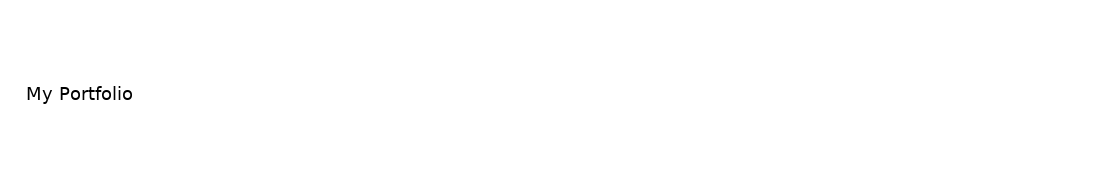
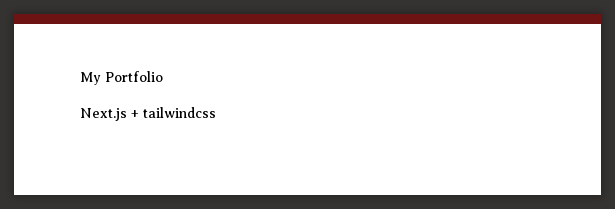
+ Next.js + tailwindcss

